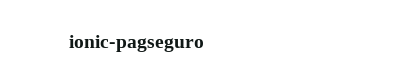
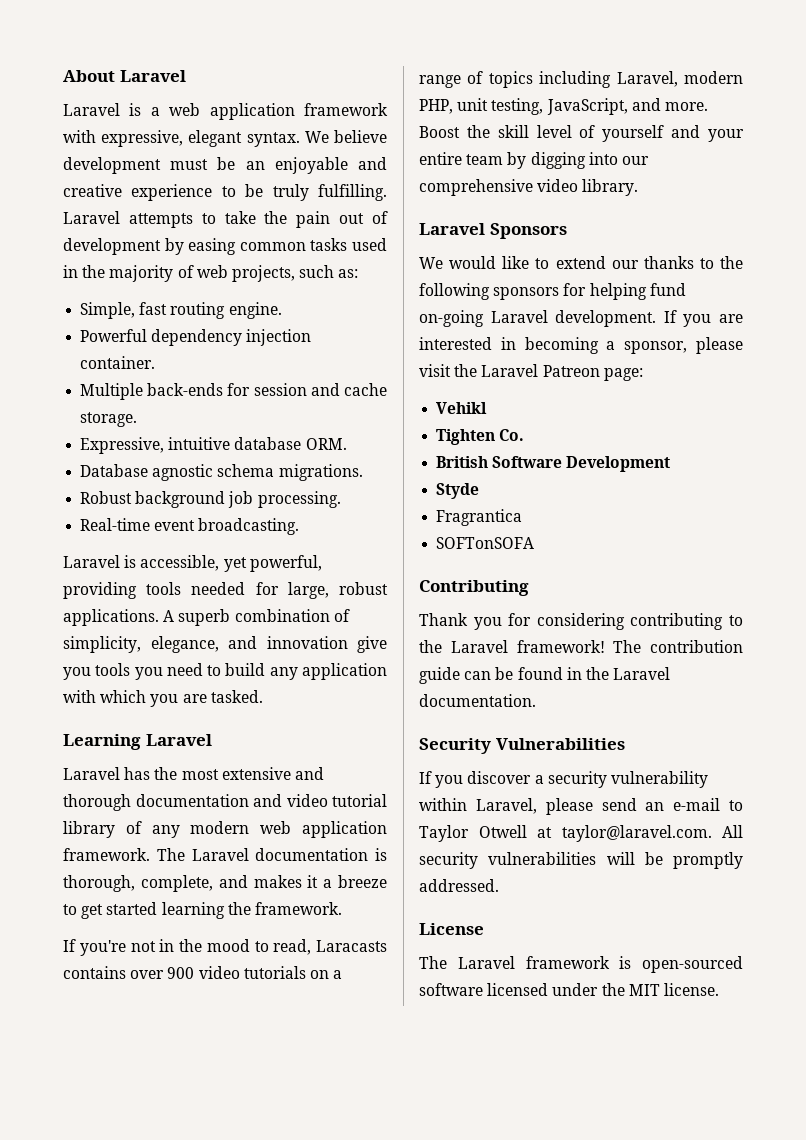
- ionic-pagseguro
+ About Laravel
+ Laravel is a web application framework with expressive, elegant syntax. We believe development must be an enjoyable and creative experience to be truly fulfilling. Laravel attempts to take the pain out of development by easing common tasks used in the majority of web projects, such as:
+ Simple, fast routing engine.
+ Powerful dependency injection container.
+ Multiple back-ends for session and cache storage.
+ Expressive, intuitive database ORM.
+ Database agnostic schema migrations.
+ Robust background job processing.
+ Real-time event broadcasting.
+ Laravel is accessible, yet powerful, providing tools needed for large, robust applications. A superb combination of simplicity, elegance, and innovation give you tools you need to build any application with which you are tasked.
+ Learning Laravel
+ Laravel has the most extensive and thorough documentation and video tutorial library of any modern web application framework. The Laravel documentation is thorough, complete, and makes it a breeze to get started learning the framework.
+ If you're not in the mood to read, Laracasts contains over 900 video tutorials on a range of topics including Laravel, modern PHP, unit testing, JavaScript, and more. Boost the skill level of yourself and your entire team by digging into our comprehensive video library.
+ Laravel Sponsors
+ We would like to extend our thanks to the following sponsors for helping fund on-going Laravel development. If you are interested in becoming a sponsor, please visit the Laravel Patreon page:
+ Vehikl
+ Tighten Co.
+ British Software Development
+ Styde
+ Fragrantica
+ SOFTonSOFA
+ Contributing
+ Thank you for considering contributing to the Laravel framework! The contribution guide can be found in the Laravel documentation.
+ Security Vulnerabilities
+ If you discover a security vulnerability within Laravel, please send an e-mail to Taylor Otwell at taylor@laravel.com. All security vulnerabilities will be promptly addressed.
+ License
+ The Laravel framework is open-sourced software licensed under the MIT license.

